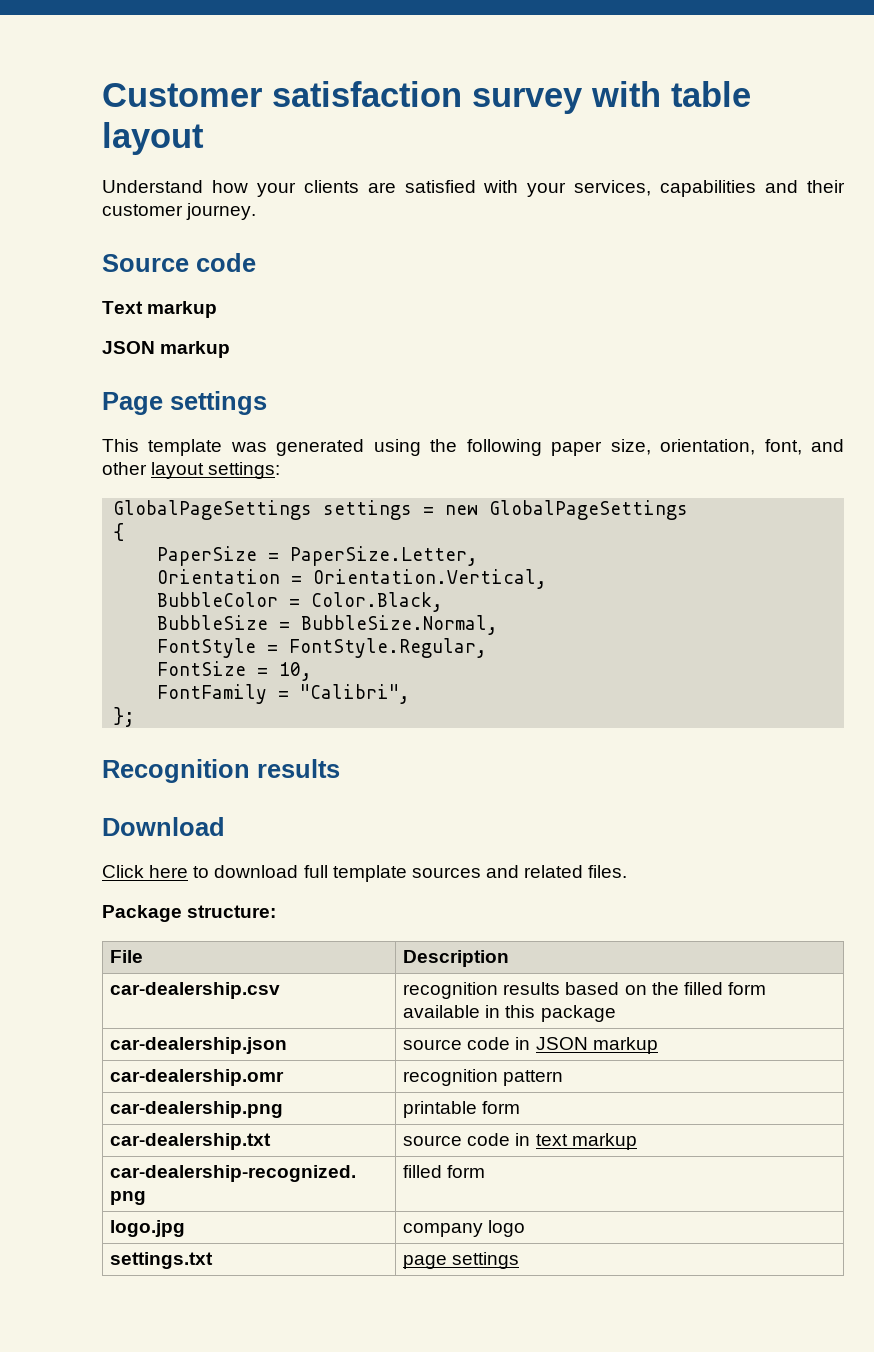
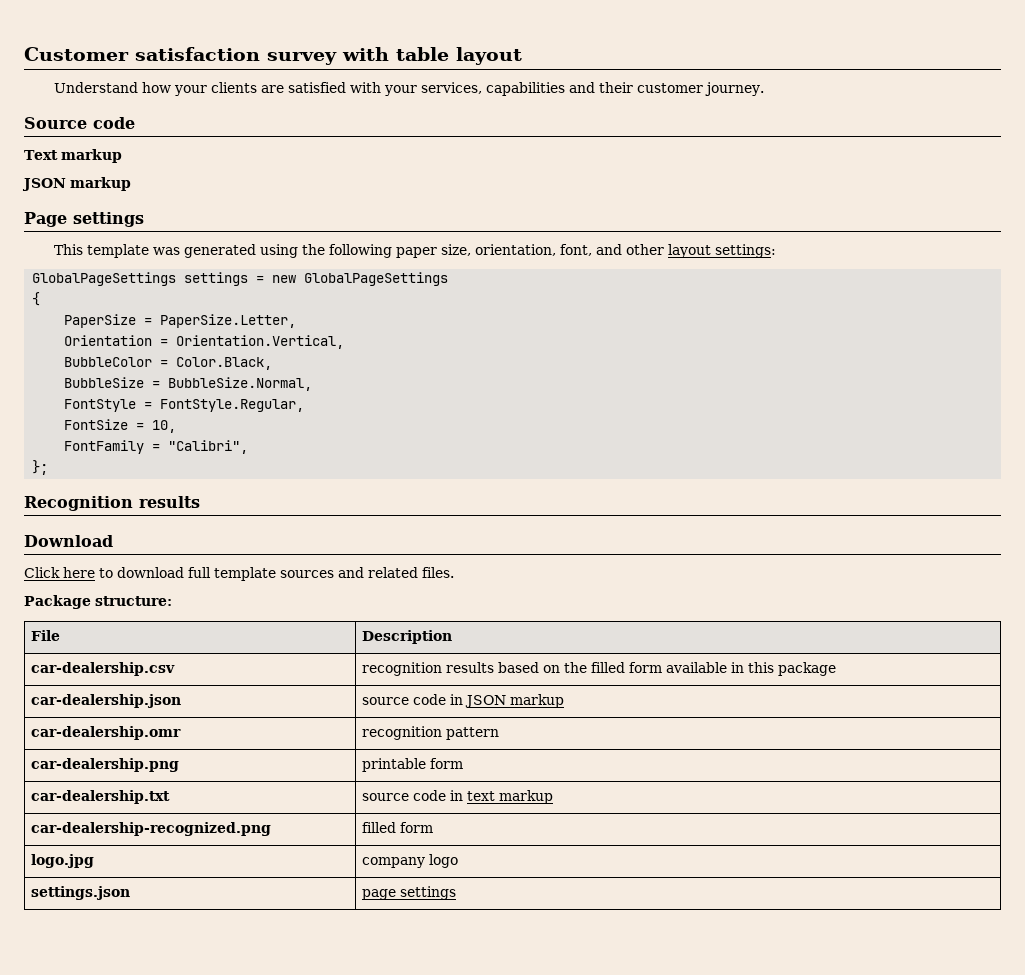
- settings.txt | page settings
+ settings.json | page settings

